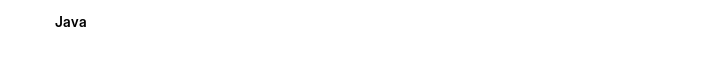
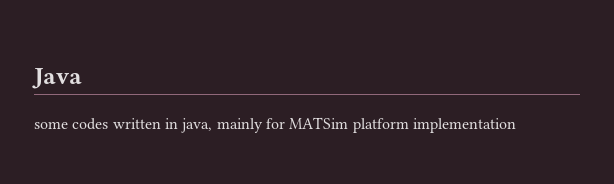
+ some codes written in java, mainly for MATSim platform implementation

